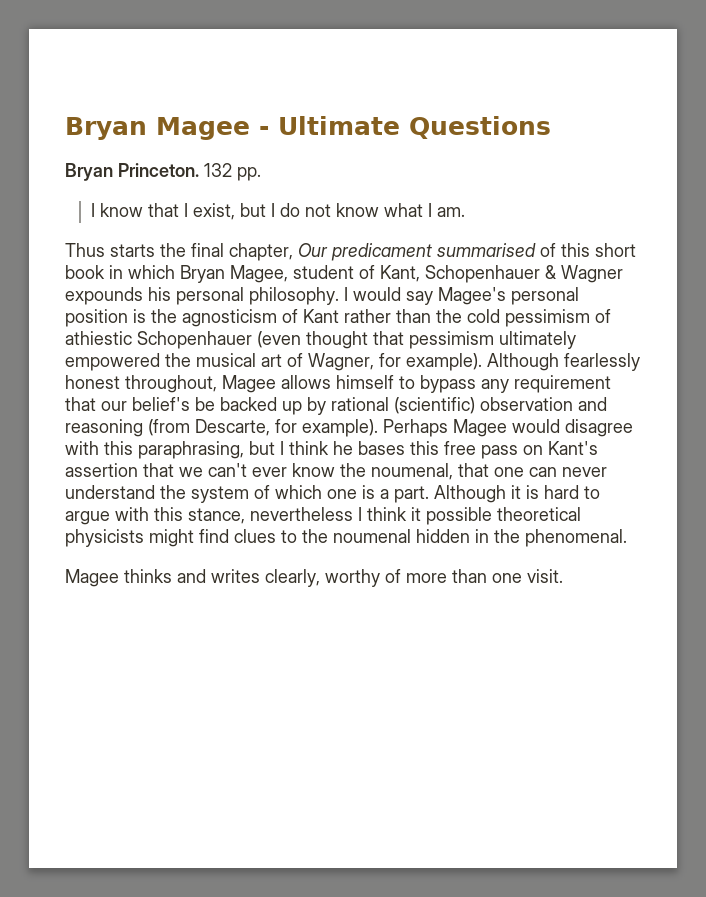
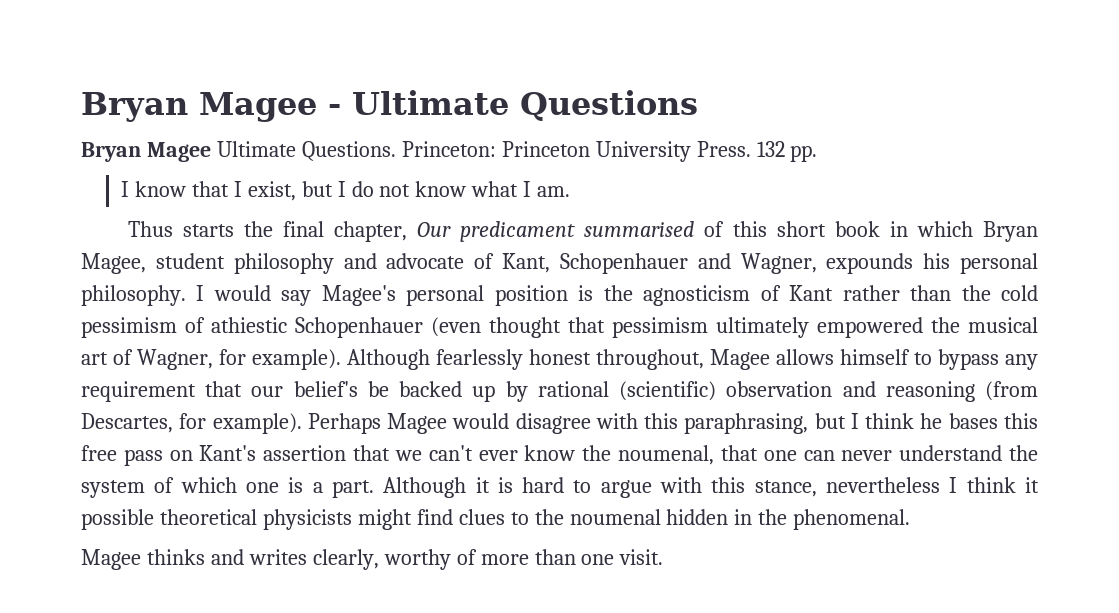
- Bryan Princeton.
+ Bryan Magee Ultimate Questions. Princeton: Princeton University Press.
- Thus starts the final chapter, Our predicament summarised of this short book in which Bryan Magee, student of Kant, Schopenhauer & Wagner expounds his personal philosophy.
+ Thus starts the final chapter, Our predicament summarised of this short book in which Bryan Magee, student philosophy and advocate of Kant, Schopenhauer and Wagner, expounds his personal philosophy.
- Although fearlessly honest throughout, Magee allows himself to bypass any requirement that our belief's be backed up by rational (scientific) observation and reasoning (from Descarte, for example).
+ Although fearlessly honest throughout, Magee allows himself to bypass any requirement that our belief's be backed up by rational (scientific) observation and reasoning (from Descartes, for example).

